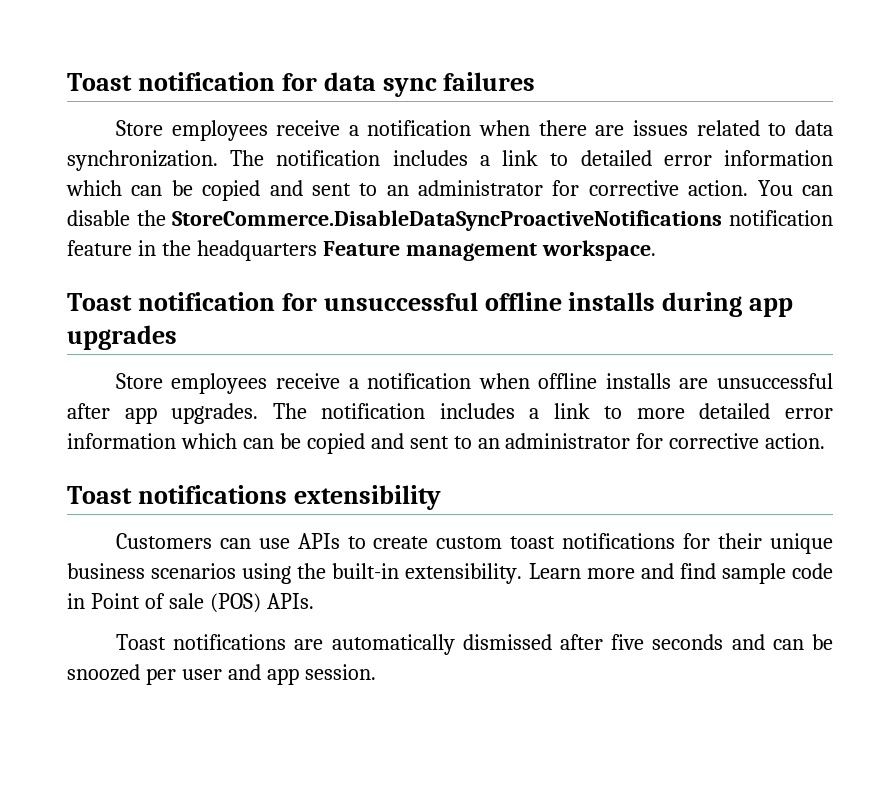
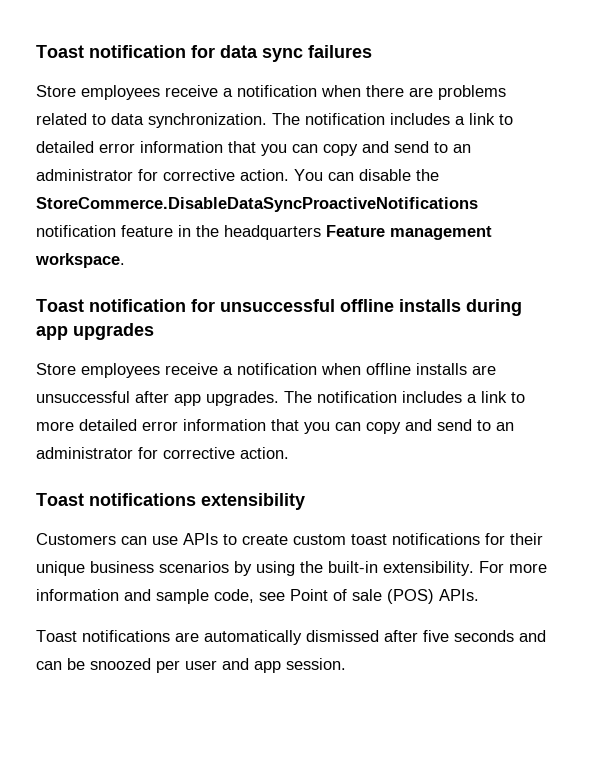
- Store employees receive a notification when there are issues related to data synchronization.
+ Store employees receive a notification when there are problems related to data synchronization.
- The notification includes a link to detailed error information which can be copied and sent to an administrator for corrective action.
+ The notification includes a link to detailed error information that you can copy and send to an administrator for corrective action.
- The notification includes a link to more detailed error information which can be copied and sent to an administrator for corrective action.
+ The notification includes a link to more detailed error information that you can copy and send to an administrator for corrective action.
- Customers can use APIs to create custom toast notifications for their unique business scenarios using the built-in extensibility.
+ Customers can use APIs to create custom toast notifications for their unique business scenarios by using the built-in extensibility.
- Learn more and find sample code in Point of sale (POS) APIs.
+ For more information and sample code, see Point of sale (POS) APIs.

